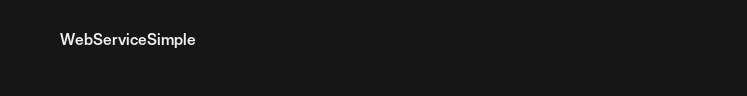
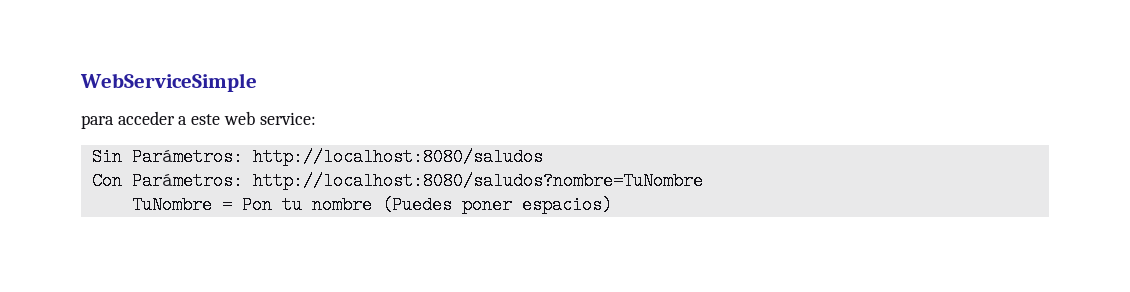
+ para acceder a este web service:
+ Sin Parámetros: http://localhost:8080/saludos
+ Con Parámetros: http://localhost:8080/saludos?nombre=TuNombre
+ TuNombre = Pon tu nombre (Puedes poner espacios)

